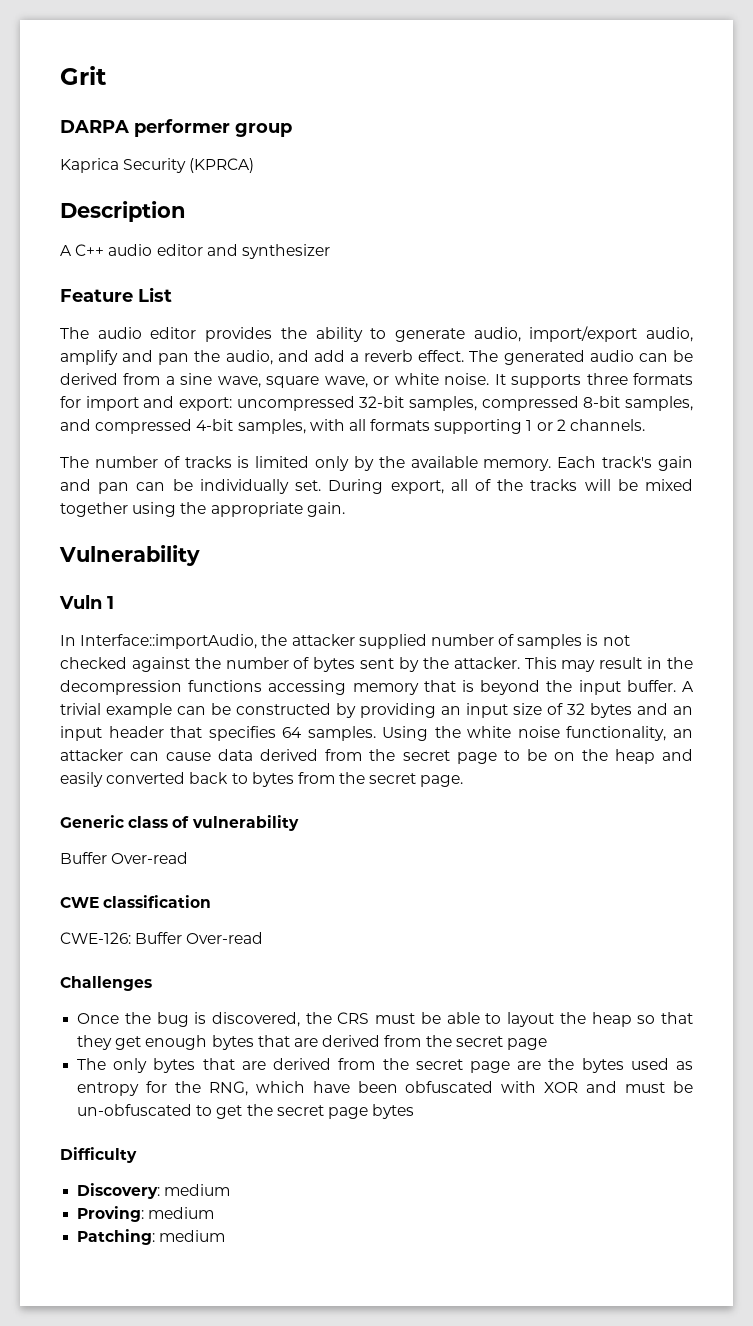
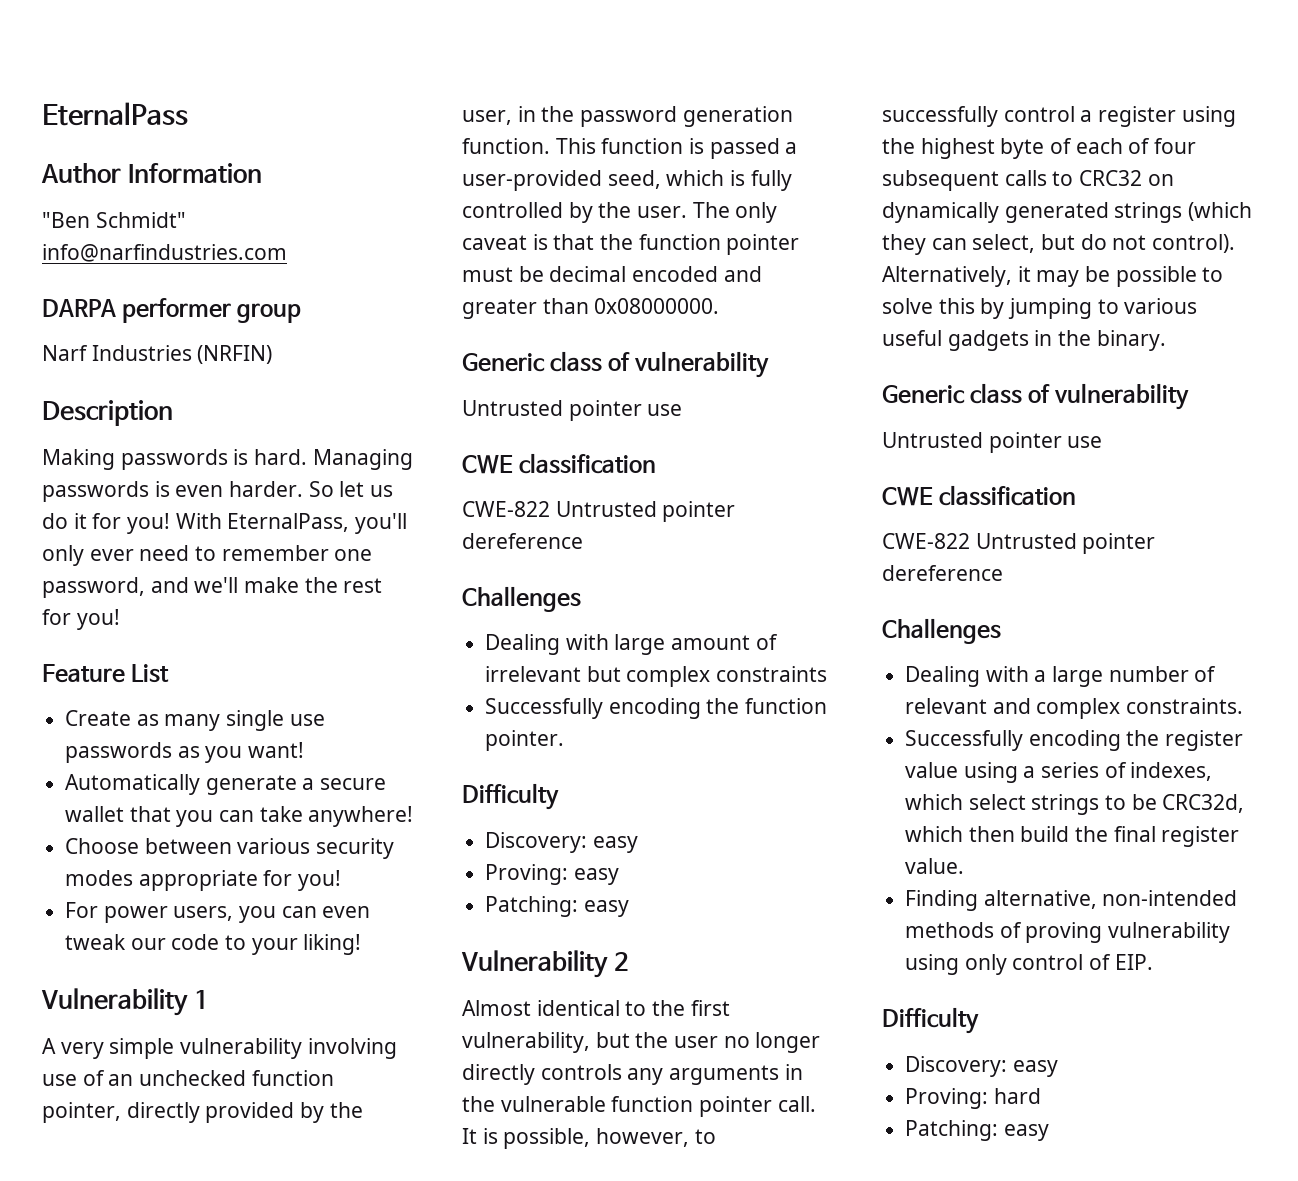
- Grit
+ EternalPass
+ Author Information
+ "Ben Schmidt" info@narfindustries.com
  DARPA performer group
- Kaprica Security (KPRCA)
+ Narf Industries (NRFIN)
  Description
- A C++ audio editor and synthesizer
+ Making passwords is hard. Managing passwords is even harder. So let us do it for you! With EternalPass, you'll only ever need to remember one password, and we'll make the rest for you!
  Feature List
- The audio editor provides the ability to generate audio, import/export audio, amplify and pan the audio, and add a reverb effect. The generated audio can be derived from a sine wave, square wave, or white noise. It supports three formats for import and export: uncompressed 32-bit samples, compressed 8-bit samples, and compressed 4-bit samples, with all formats supporting 1 or 2 channels.
- The number of tracks is limited only by the available memory. Each track's gain and pan can be individually set. During export, all of the tracks will be mixed together using the appropriate gain.
- Vulnerability
- Vuln 1
- In Interface::importAudio, the attacker supplied number of samples is not checked against the number of bytes sent by the attacker. This may result in the decompression functions accessing memory that is beyond the input buffer. A trivial example can be constructed by providing an input size of 32 bytes and an input header that specifies 64 samples. Using the white noise functionality, an attacker can cause data derived from the secret page to be on the heap and easily converted back to bytes from the secret page.
+ Create as many single use passwords as you want!
+ Automatically generate a secure wallet that you can take anywhere!
+ Choose between various security modes appropriate for you!
+ For power users, you can even tweak our code to your liking!
+ Vulnerability 1
+ A very simple vulnerability involving use of an unchecked function pointer, directly provided by the user, in the password generation function. This function is passed a user-provided seed, which is fully controlled by the user. The only caveat is that the function pointer must be decimal encoded and greater than 0x08000000.
  Generic class of vulnerability
- Buffer Over-read
+ Untrusted pointer use
  CWE classification
- CWE-126: Buffer Over-read
+ CWE-822 Untrusted pointer dereference
  Challenges
- Once the bug is discovered, the CRS must be able to layout the heap so that they get enough bytes that are derived from the secret page
- The only bytes that are derived from the secret page are the bytes used as entropy for the RNG, which have been obfuscated with XOR and must be un-obfuscated to get the secret page bytes
+ Dealing with large amount of irrelevant but complex constraints
+ Successfully encoding the function pointer.
  Difficulty
- Discovery: medium
- Proving: medium
- Patching: medium
+ Discovery: easy
+ Proving: easy
+ Patching: easy
+ Vulnerability 2
+ Almost identical to the first vulnerability, but the user no longer directly controls any arguments in the vulnerable function pointer call. It is possible, however, to successfully control a register using the highest byte of each of four subsequent calls to CRC32 on dynamically generated strings (which they can select, but do not control). Alternatively, it may be possible to solve this by jumping to various useful gadgets in the binary.
+ Generic class of vulnerability
+ Untrusted pointer use
+ CWE classification
+ CWE-822 Untrusted pointer dereference
+ Challenges
+ Dealing with a large number of relevant and complex constraints.
+ Successfully encoding the register value using a series of indexes, which select strings to be CRC32d, which then build the final register value.
+ Finding alternative, non-intended methods of proving vulnerability using only control of EIP.
+ Difficulty
+ Discovery: easy
+ Proving: hard
+ Patching: easy

